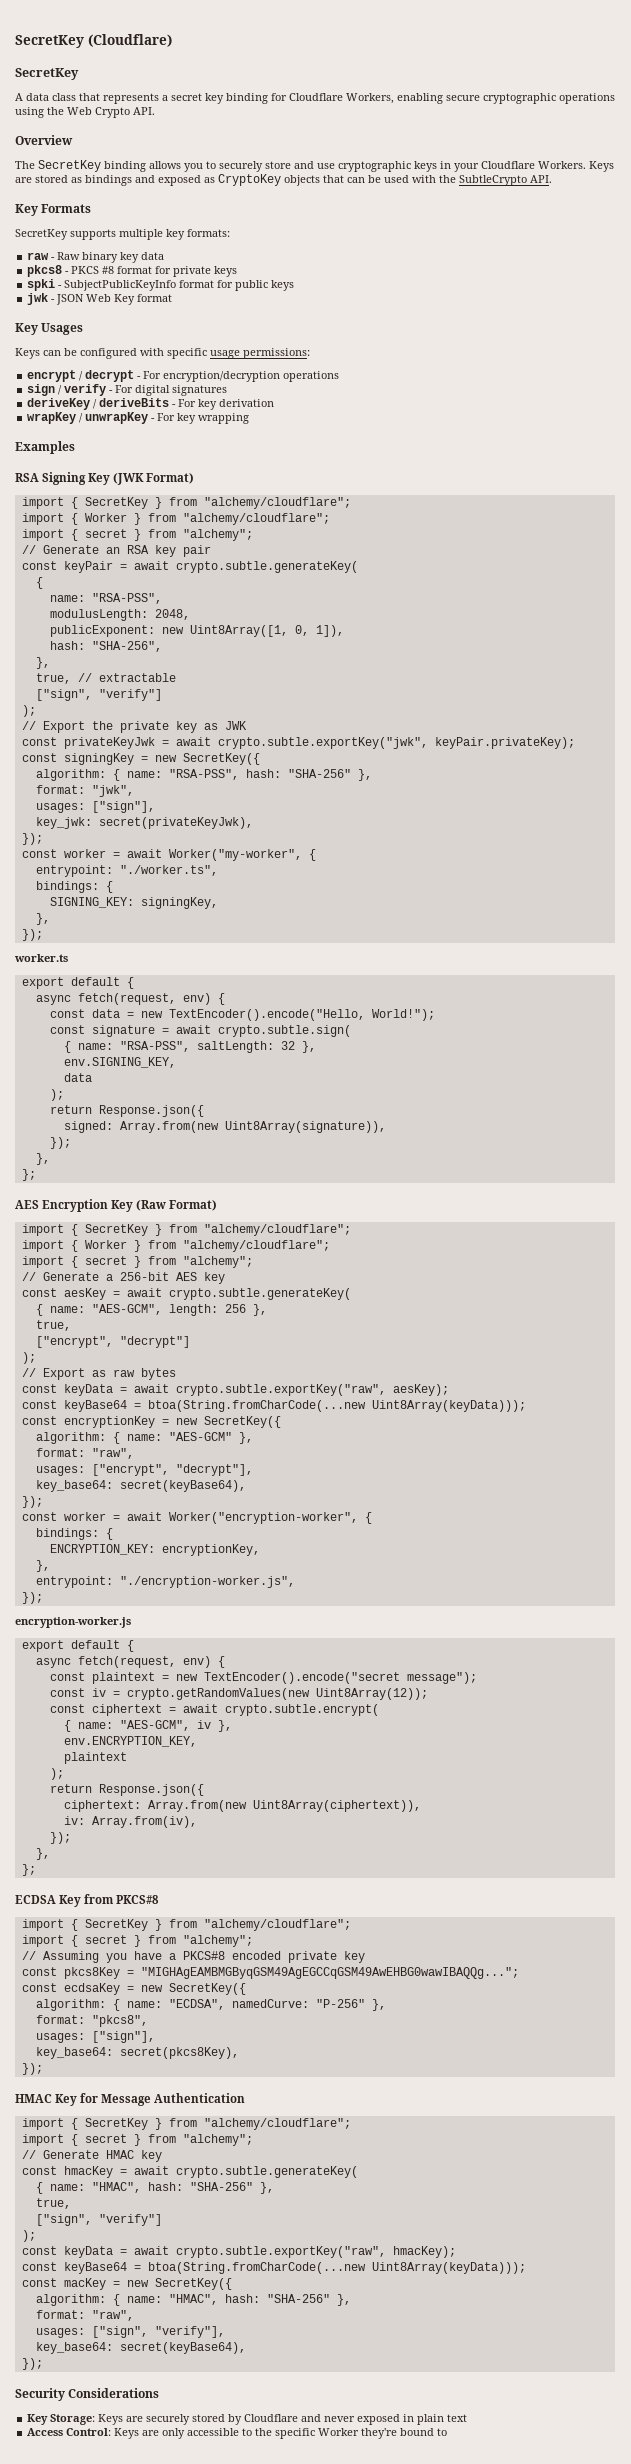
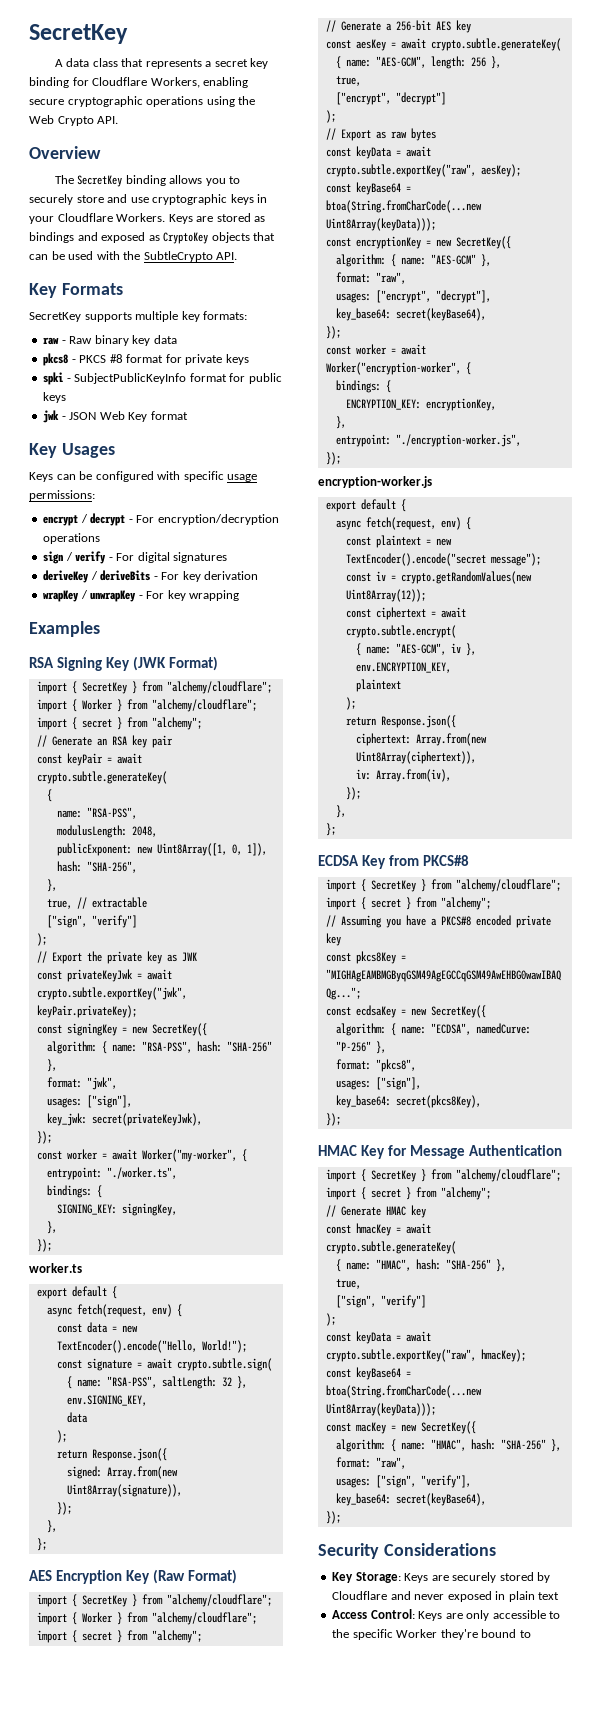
- SecretKey (Cloudflare)

